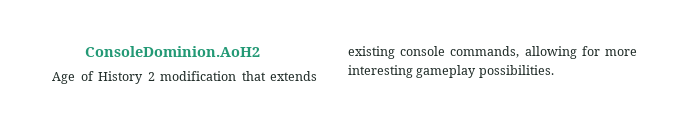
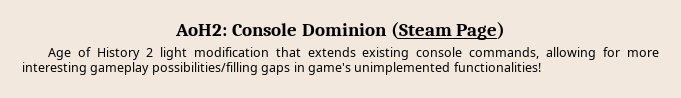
- ConsoleDominion.AoH2
+ AoH2: Console Dominion (Steam Page)
- Age of History 2 modification that extends existing console commands, allowing for more interesting gameplay possibilities.
+ Age of History 2 light modification that extends existing console commands, allowing for more interesting gameplay possibilities/filling gaps in game's unimplemented functionalities!

